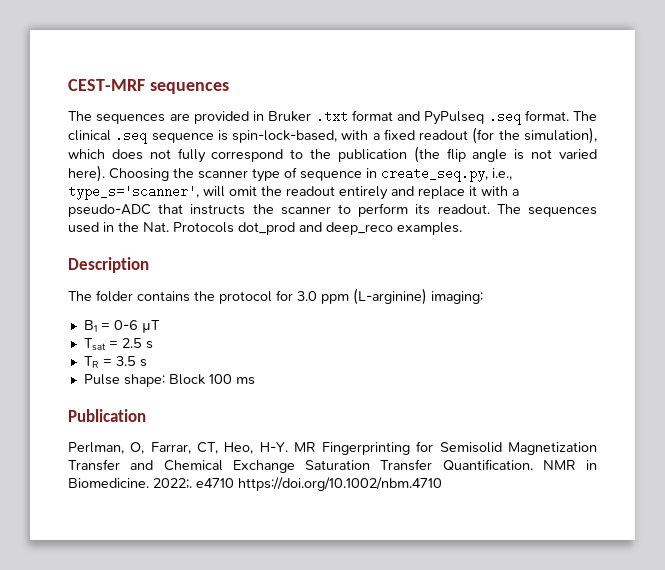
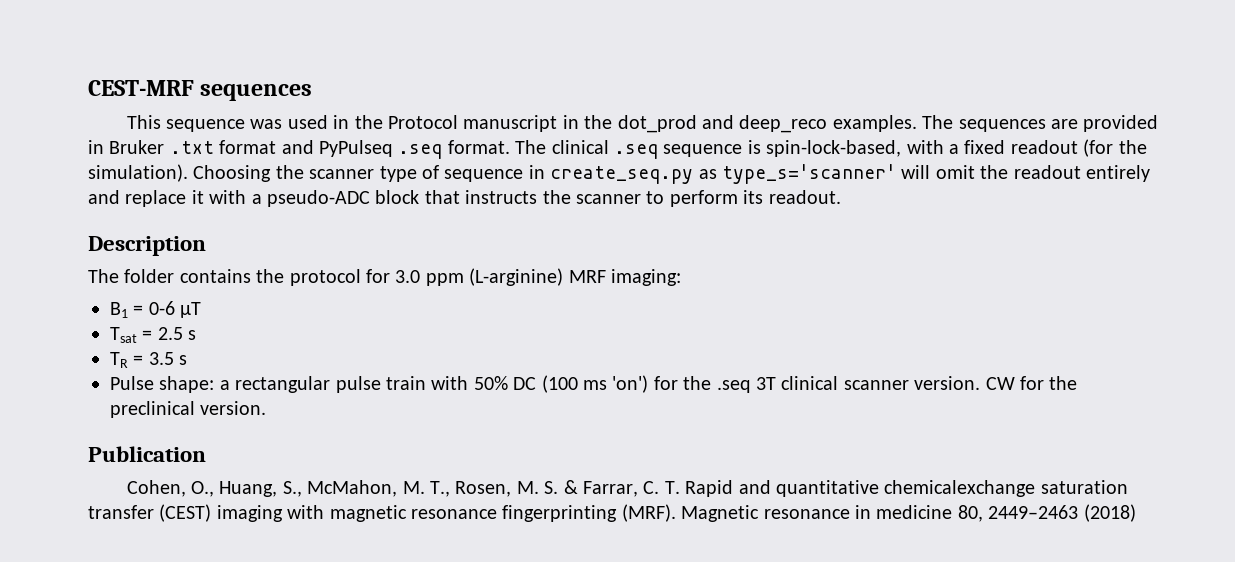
+ This sequence was used in the Protocol manuscript in the dot_prod and deep_reco examples.
- The clinical .seq sequence is spin-lock-based, with a fixed readout (for the simulation), which does not fully correspond to the publication (the flip angle is not varied here).
+ The clinical .seq sequence is spin-lock-based, with a fixed readout (for the simulation).
- Choosing the scanner type of sequence in create_seq.py, i.e., type_s='scanner', will omit the readout entirely and replace it with a pseudo-ADC that instructs the scanner to perform its readout. The sequences used in the Nat. Protocols dot_prod and deep_reco examples.
+ Choosing the scanner type of sequence in create_seq.py as type_s='scanner' will omit the readout entirely and replace it with a pseudo-ADC block that instructs the scanner to perform its readout.
- The folder contains the protocol for 3.0 ppm (L-arginine) imaging:
+ The folder contains the protocol for 3.0 ppm (L-arginine) MRF imaging:
- Pulse shape: Block 100 ms
+ Pulse shape: a rectangular pulse train with 50% DC (100 ms 'on') for the .seq 3T clinical scanner version. CW for the preclinical version.
  Publication
- Perlman, O, Farrar, CT, Heo, H-Y. MR Fingerprinting for Semisolid Magnetization Transfer and Chemical Exchange Saturation Transfer Quantification. NMR in Biomedicine. 2022;. e4710 https://doi.org/10.1002/nbm.4710
+ Cohen, O., Huang, S., McMahon, M. T., Rosen, M. S. & Farrar, C. T. Rapid and quantitative chemicalexchange saturation transfer (CEST) imaging with magnetic resonance fingerprinting (MRF). Magnetic resonance in medicine 80, 2449–2463 (2018)

